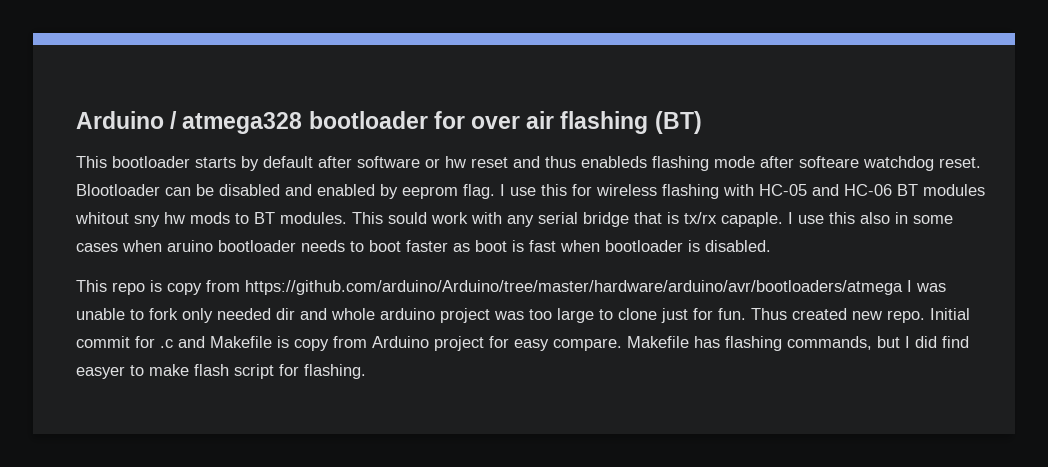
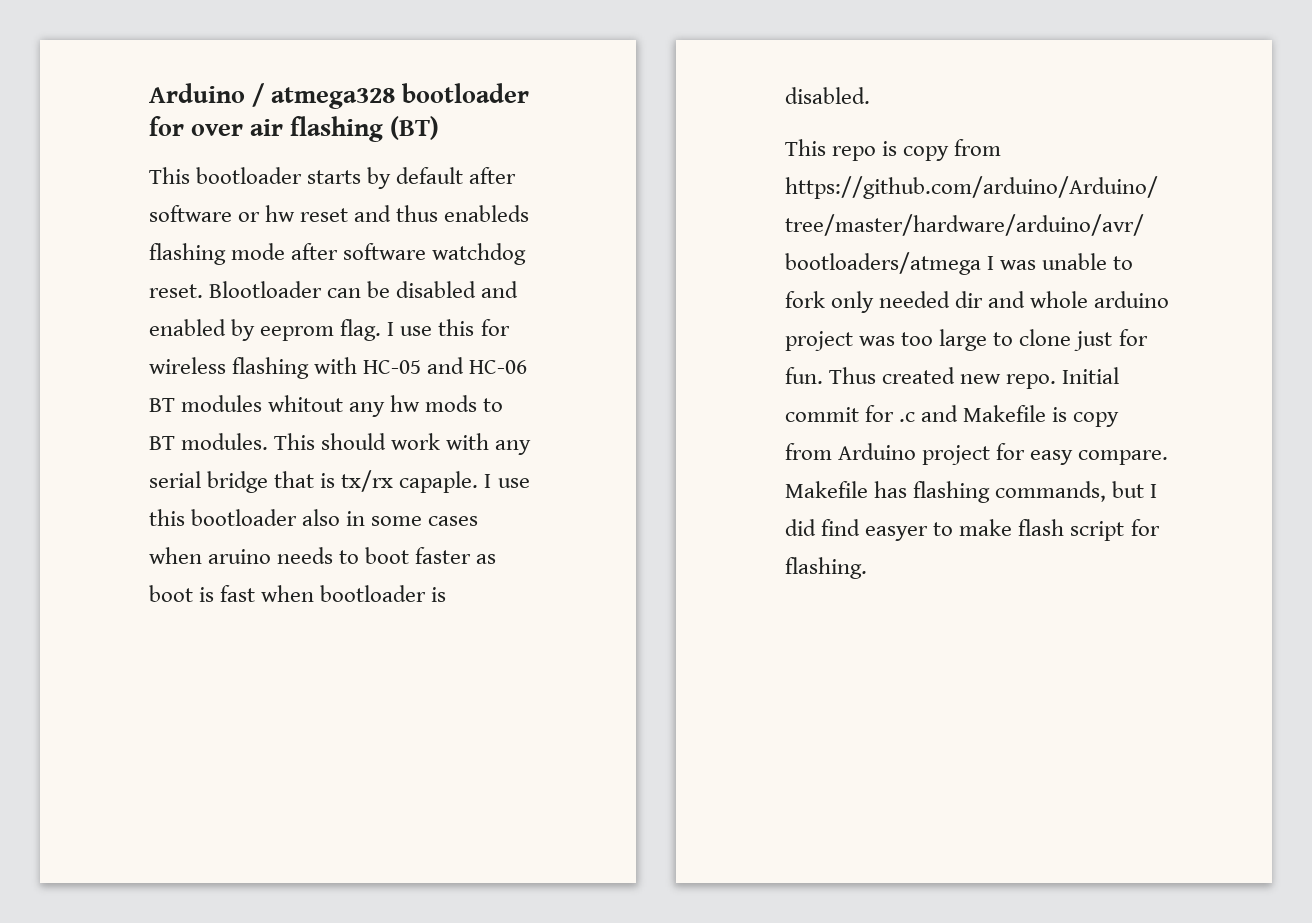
- This bootloader starts by default after software or hw reset and thus enableds flashing mode after softeare watchdog reset.
+ This bootloader starts by default after software or hw reset and thus enableds flashing mode after software watchdog reset.
- I use this for wireless flashing with HC-05 and HC-06 BT modules whitout sny hw mods to BT modules.
+ I use this for wireless flashing with HC-05 and HC-06 BT modules whitout any hw mods to BT modules.
- This sould work with any serial bridge that is tx/rx capaple.
+ This should work with any serial bridge that is tx/rx capaple.
- I use this also in some cases when aruino bootloader needs to boot faster as boot is fast when bootloader is disabled.
+ I use this bootloader also in some cases when aruino needs to boot faster as boot is fast when bootloader is disabled.

